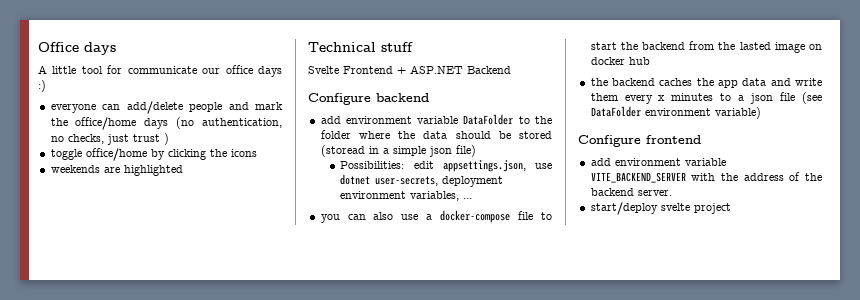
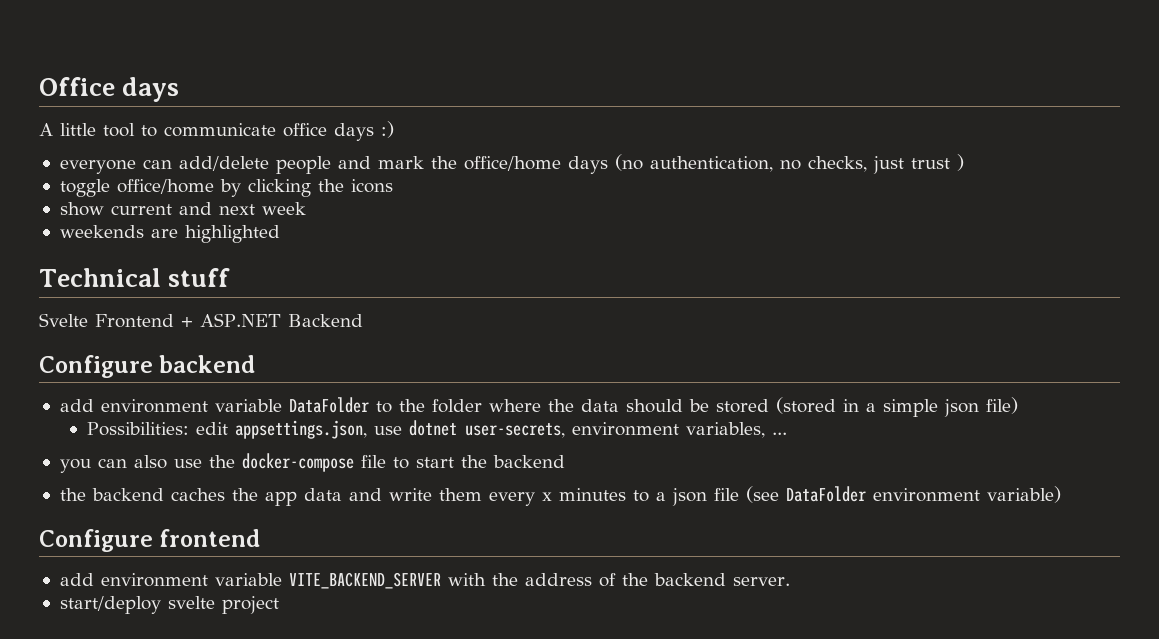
- A little tool for communicate our office days :)
+ A little tool to communicate office days :)
+ show current and next week
- add environment variable DataFolder to the folder where the data should be stored (storead in a simple json file)
+ add environment variable DataFolder to the folder where the data should be stored (stored in a simple json file)
- Possibilities: edit appsettings.json, use dotnet user-secrets, deployment environment variables, ...
+ Possibilities: edit appsettings.json, use dotnet user-secrets, environment variables, ...
- you can also use a docker-compose file to start the backend from the lasted image on docker hub
+ you can also use the docker-compose file to start the backend

